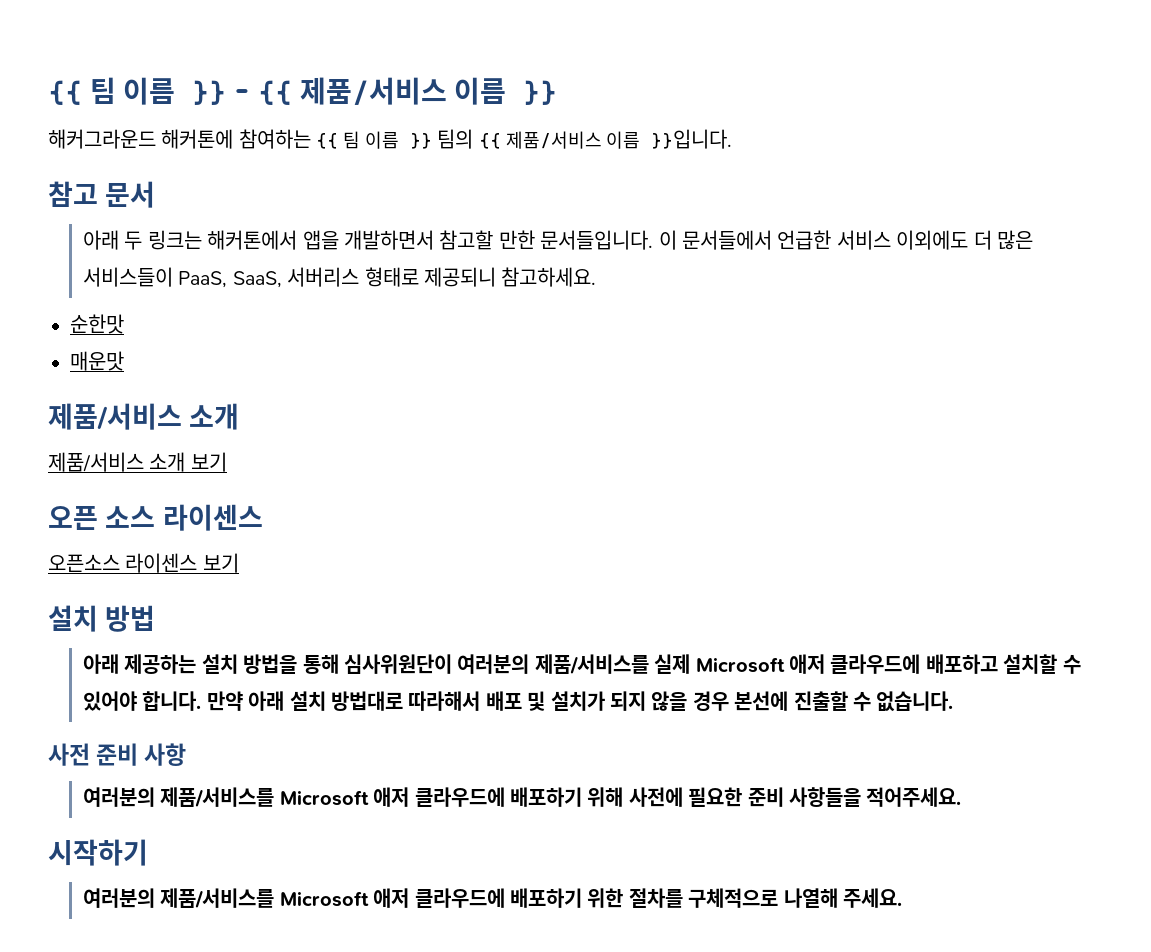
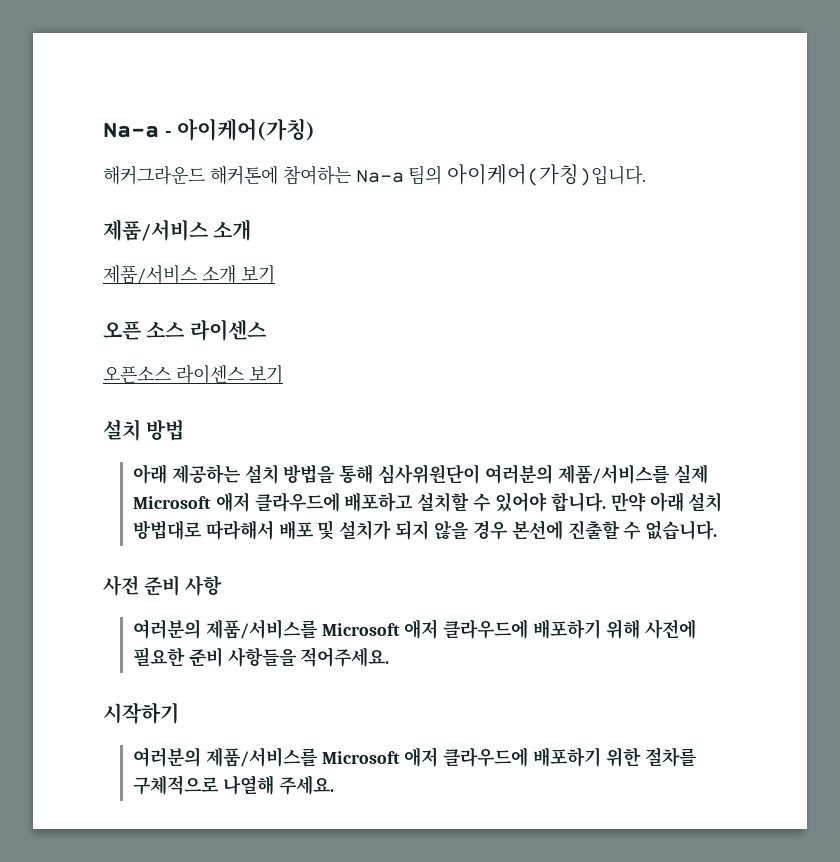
- {{ 팀 이름 }} - {{ 제품/서비스 이름 }}
- 해커그라운드 해커톤에 참여하는 {{ 팀 이름 }} 팀의 {{ 제품/서비스 이름 }}입니다.
- 참고 문서
- 아래 두 링크는 해커톤에서 앱을 개발하면서 참고할 만한 문서들입니다. 이 문서들에서 언급한 서비스 이외에도 더 많은 서비스들이 PaaS, SaaS, 서버리스 형태로 제공되니 참고하세요.
- 순한맛
- 매운맛
+ Na-a - 아이케어(가칭)
+ 해커그라운드 해커톤에 참여하는 Na-a 팀의 아이케어(가칭)입니다.

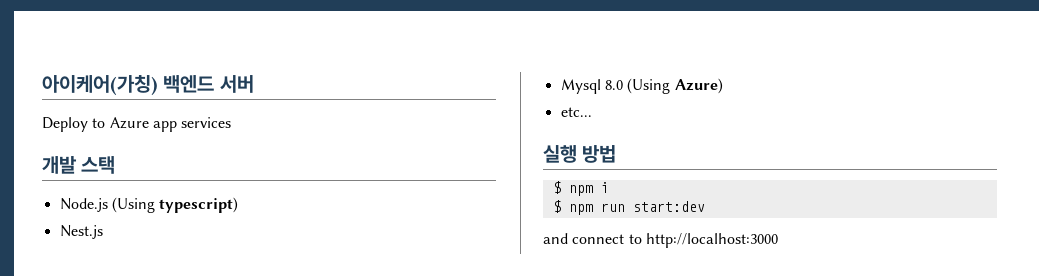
- Na-a - 아이케어(가칭)
- 해커그라운드 해커톤에 참여하는 Na-a 팀의 아이케어(가칭)입니다.
- 제품/서비스 소개
- 제품/서비스 소개 보기
- 오픈 소스 라이센스
- 오픈소스 라이센스 보기
- 설치 방법
- 아래 제공하는 설치 방법을 통해 심사위원단이 여러분의 제품/서비스를 실제 Microsoft 애저 클라우드에 배포하고 설치할 수 있어야 합니다. 만약 아래 설치 방법대로 따라해서 배포 및 설치가 되지 않을 경우 본선에 진출할 수 없습니다.
- 사전 준비 사항
- 여러분의 제품/서비스를 Microsoft 애저 클라우드에 배포하기 위해 사전에 필요한 준비 사항들을 적어주세요.
- 시작하기
- 여러분의 제품/서비스를 Microsoft 애저 클라우드에 배포하기 위한 절차를 구체적으로 나열해 주세요.
+ 아이케어(가칭) 백엔드 서버
+ Deploy to Azure app services
+ 개발 스택
+ Node.js (Using typescript)
+ Nest.js
+ Mysql 8.0 (Using Azure)
+ etc...
+ 실행 방법
+ $ npm i
+ $ npm run start:dev
+ and connect to http://localhost:3000

